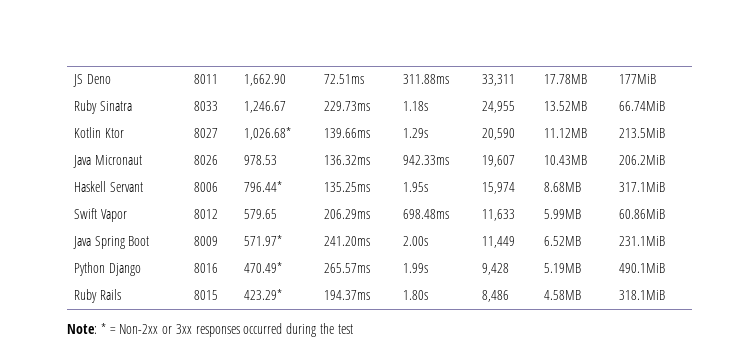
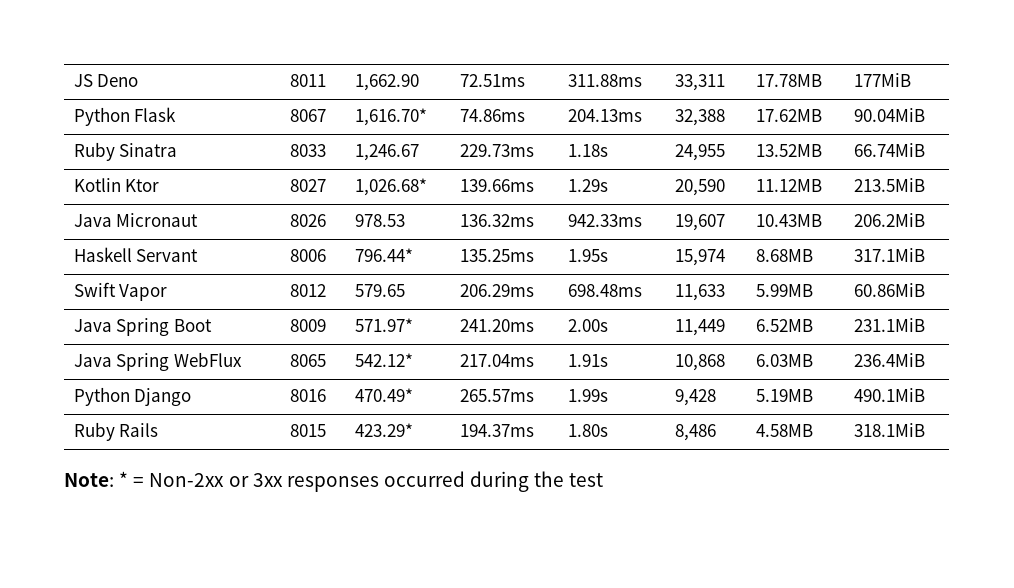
+ Python Flask | 8067 | 1,616.70* | 74.86ms | 204.13ms | 32,388 | 17.62MB | 90.04MiB
+ Java Spring WebFlux | 8065 | 542.12* | 217.04ms | 1.91s | 10,868 | 6.03MB | 236.4MiB

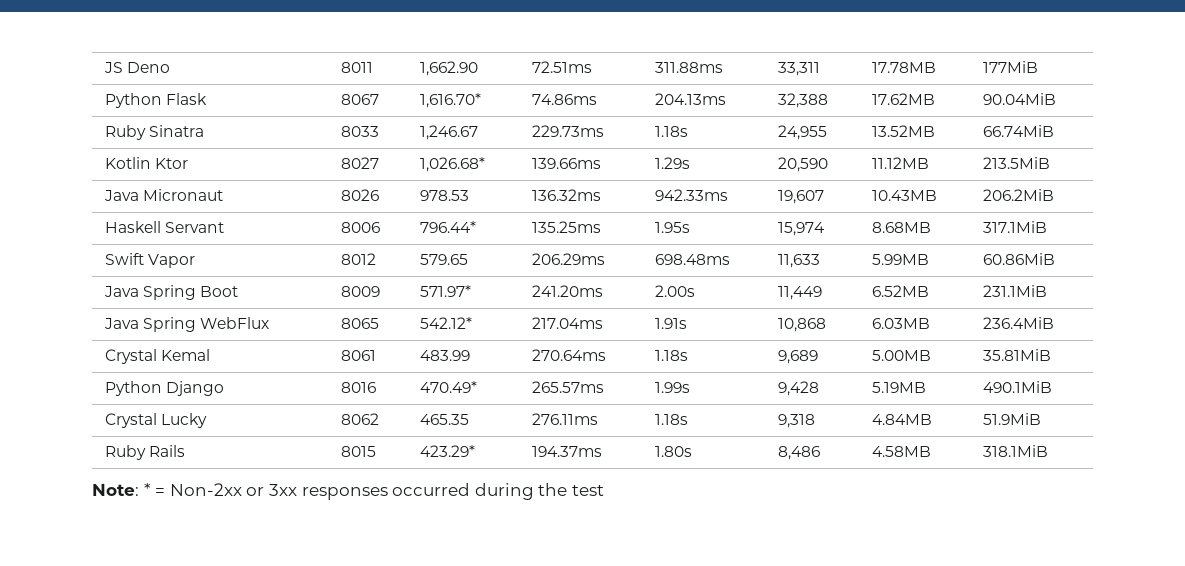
+ Crystal Kemal | 8061 | 483.99 | 270.64ms | 1.18s | 9,689 | 5.00MB | 35.81MiB
+ Crystal Lucky | 8062 | 465.35 | 276.11ms | 1.18s | 9,318 | 4.84MB | 51.9MiB

